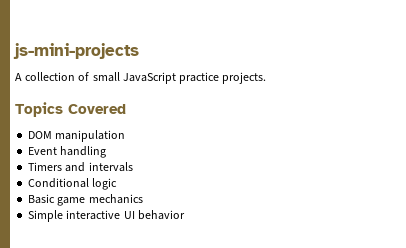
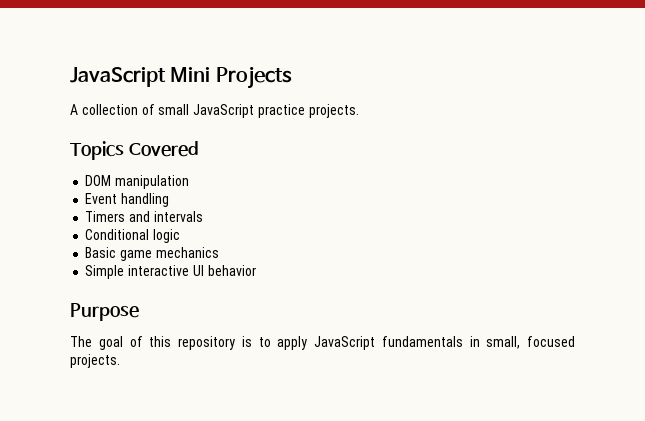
- js-mini-projects
+ JavaScript Mini Projects
+ Purpose
+ The goal of this repository is to apply JavaScript fundamentals in small, focused projects.

